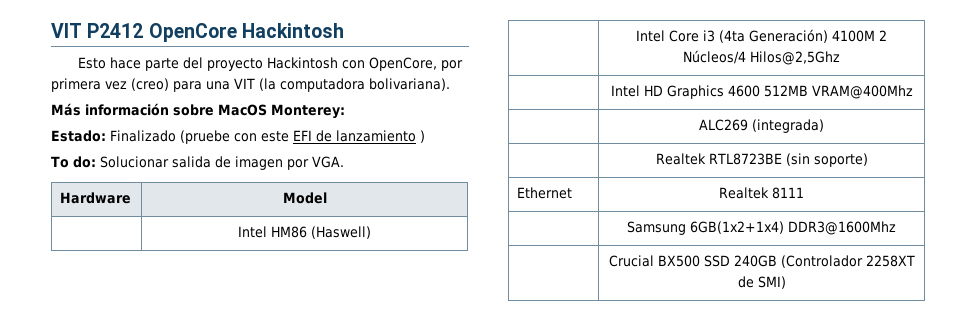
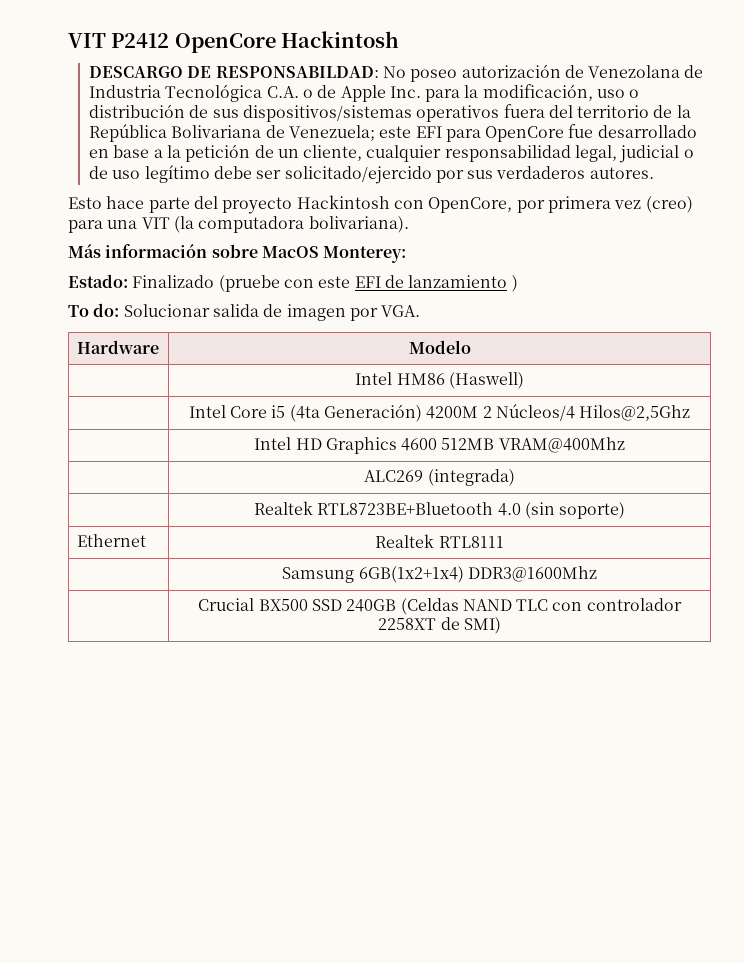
+ DESCARGO DE RESPONSABILDAD: No poseo autorización de Venezolana de Industria Tecnológica C.A. o de Apple Inc. para la modificación, uso o distribución de sus dispositivos/sistemas operativos fuera del territorio de la República Bolivariana de Venezuela; este EFI para OpenCore fue desarrollado en base a la petición de un cliente, cualquier responsabilidad legal, judicial o de uso legítimo debe ser solicitado/ejercido por sus verdaderos autores.
- Hardware | Model
+ Hardware | Modelo
- | Intel Core i3 (4ta Generación) 4100M 2 Núcleos/4 Hilos@2,5Ghz
+ | Intel Core i5 (4ta Generación) 4200M 2 Núcleos/4 Hilos@2,5Ghz
- | Realtek RTL8723BE (sin soporte)
+ | Realtek RTL8723BE+Bluetooth 4.0 (sin soporte)
- Ethernet | Realtek 8111
+ Ethernet | Realtek RTL8111
- | Crucial BX500 SSD 240GB (Controlador 2258XT de SMI)
+ | Crucial BX500 SSD 240GB (Celdas NAND TLC con controlador 2258XT de SMI)

